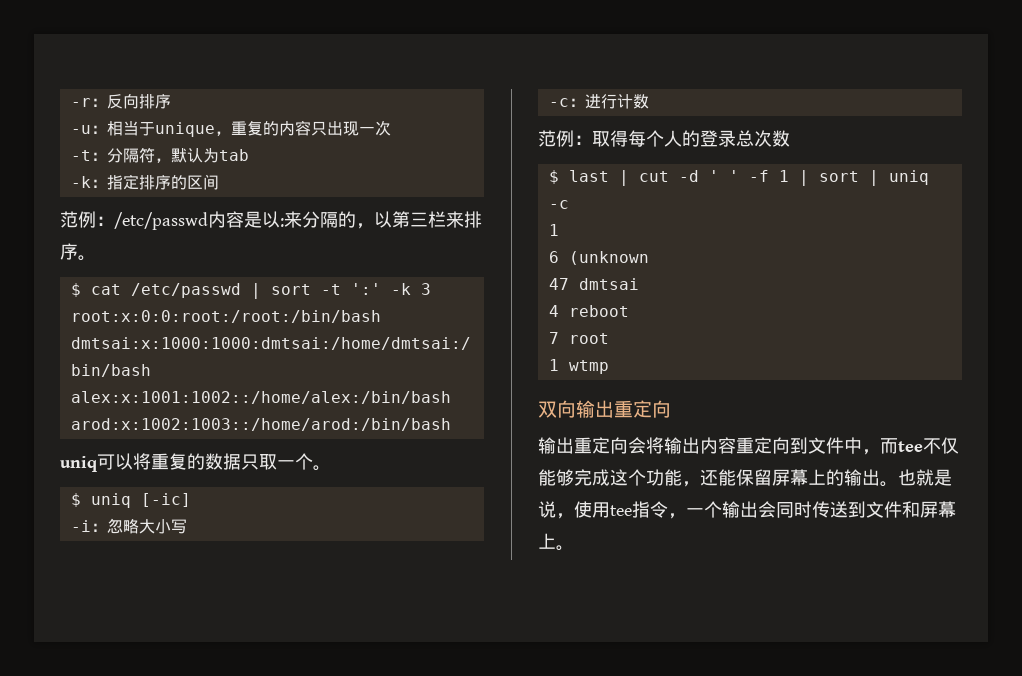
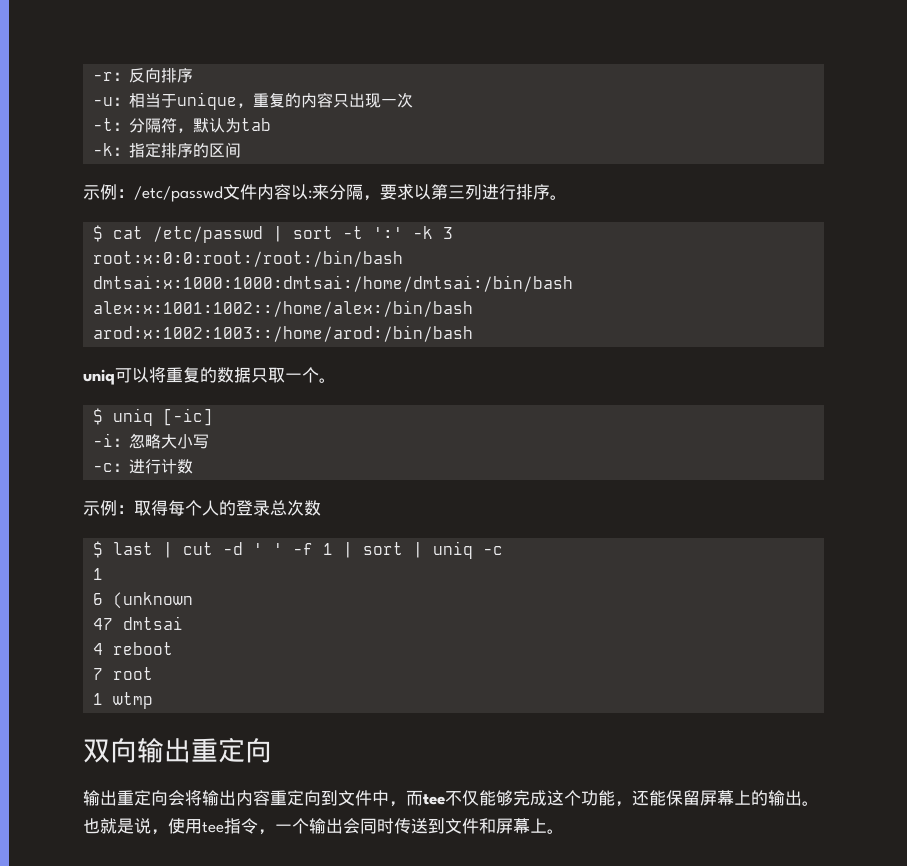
- 范例：/etc/passwd内容是以:来分隔的，以第三栏来排序。
+ 示例：/etc/passwd文件内容以:来分隔，要求以第三列进行排序。
- 范例：取得每个人的登录总次数
+ 示例：取得每个人的登录总次数

